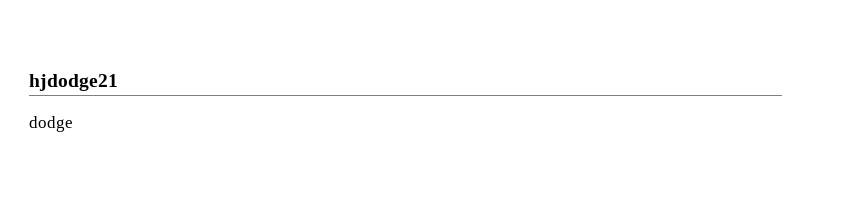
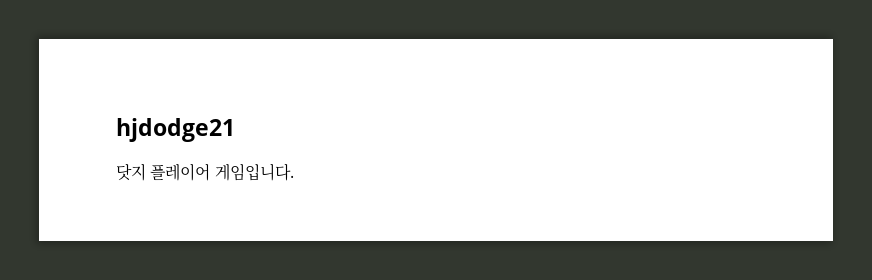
- dodge
+ 닷지 플레이어 게임입니다.

